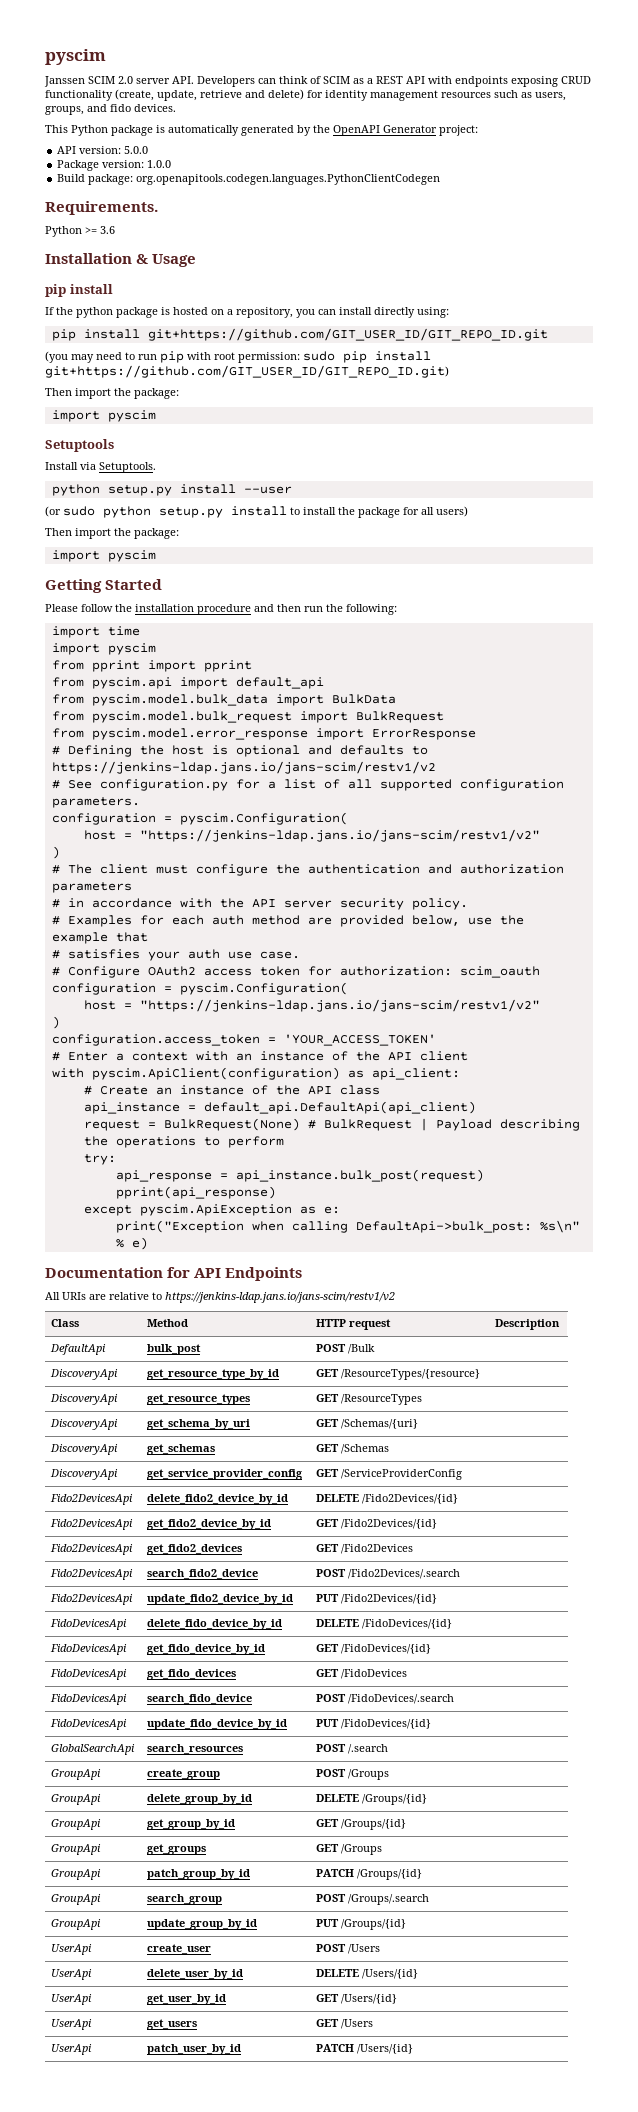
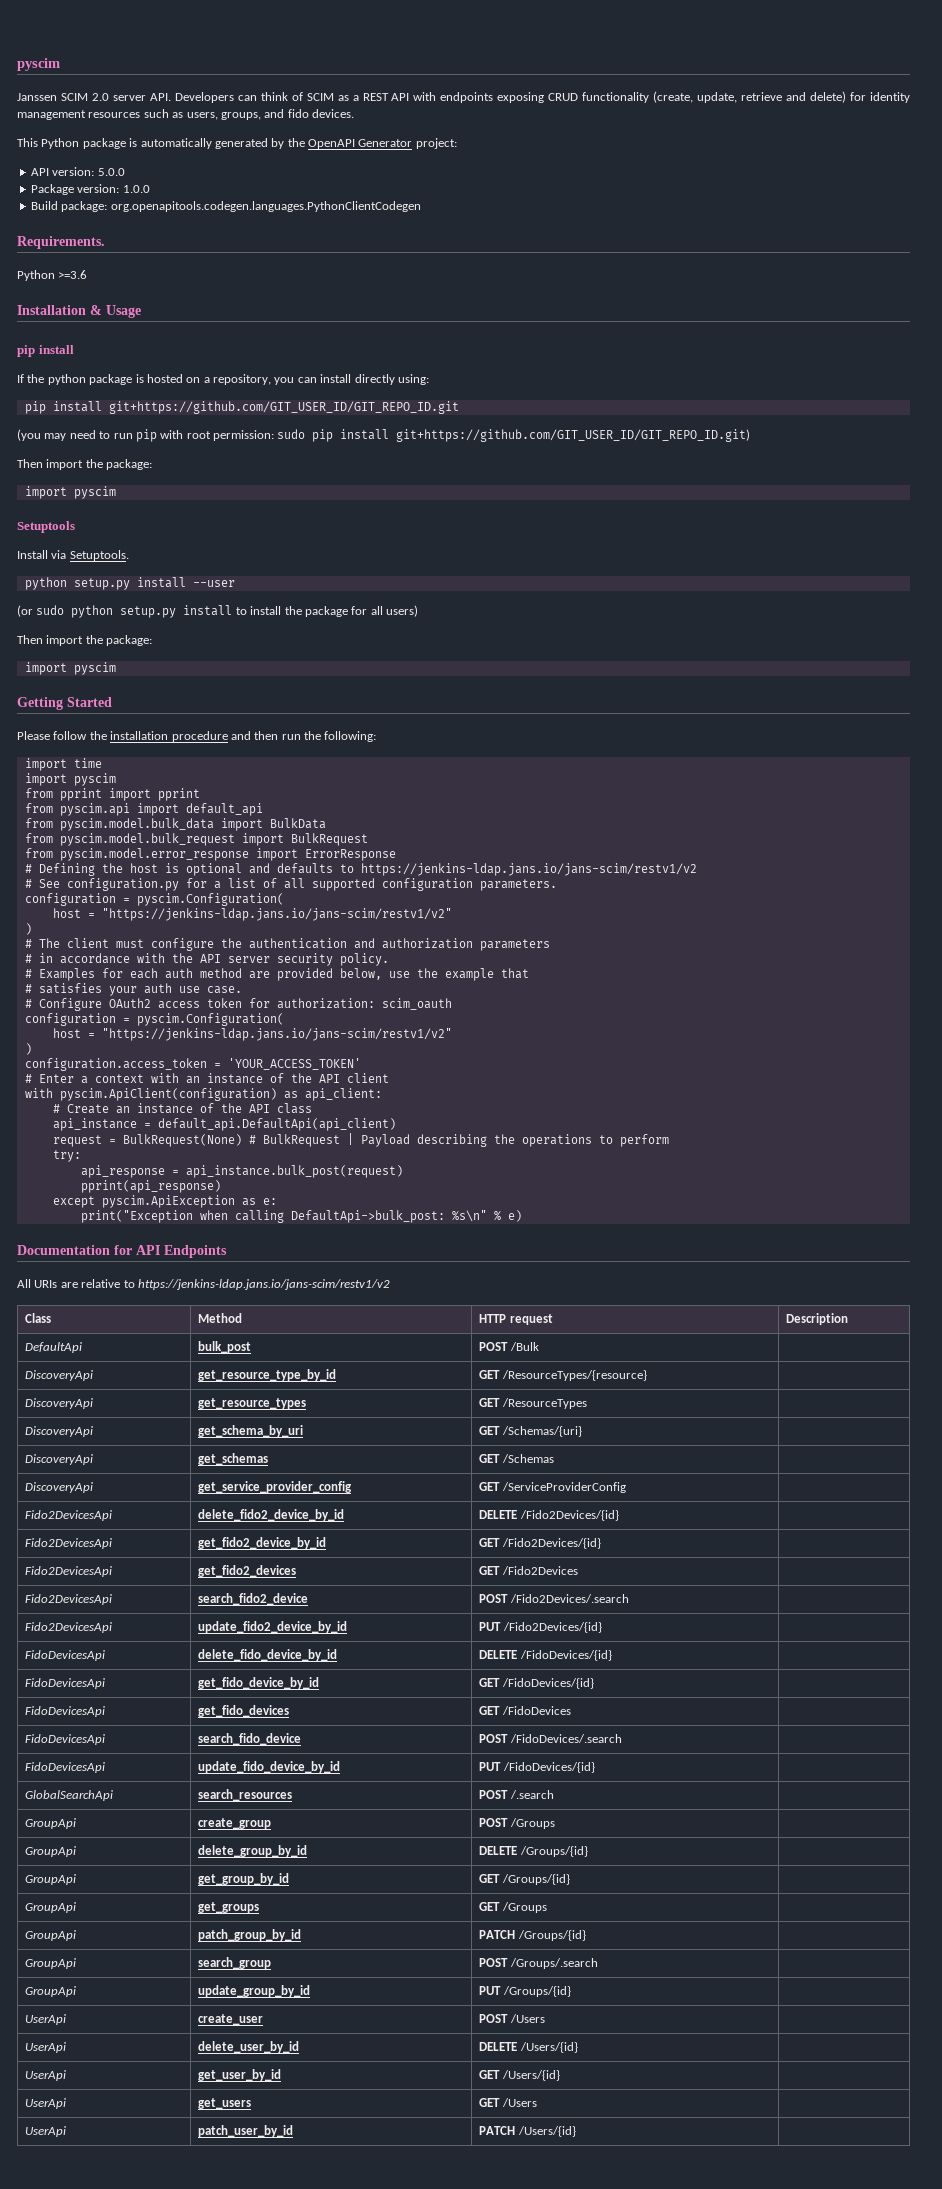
- Python >= 3.6
+ Python >=3.6

